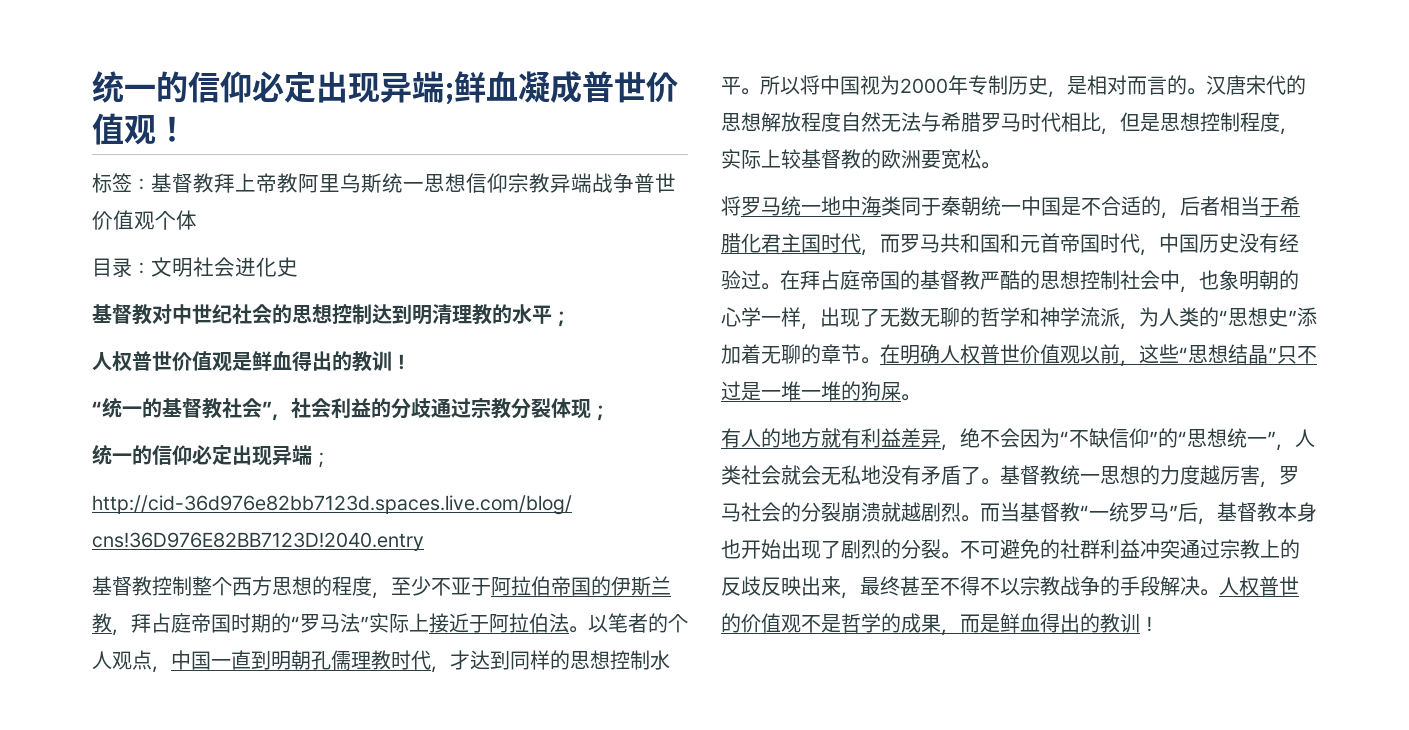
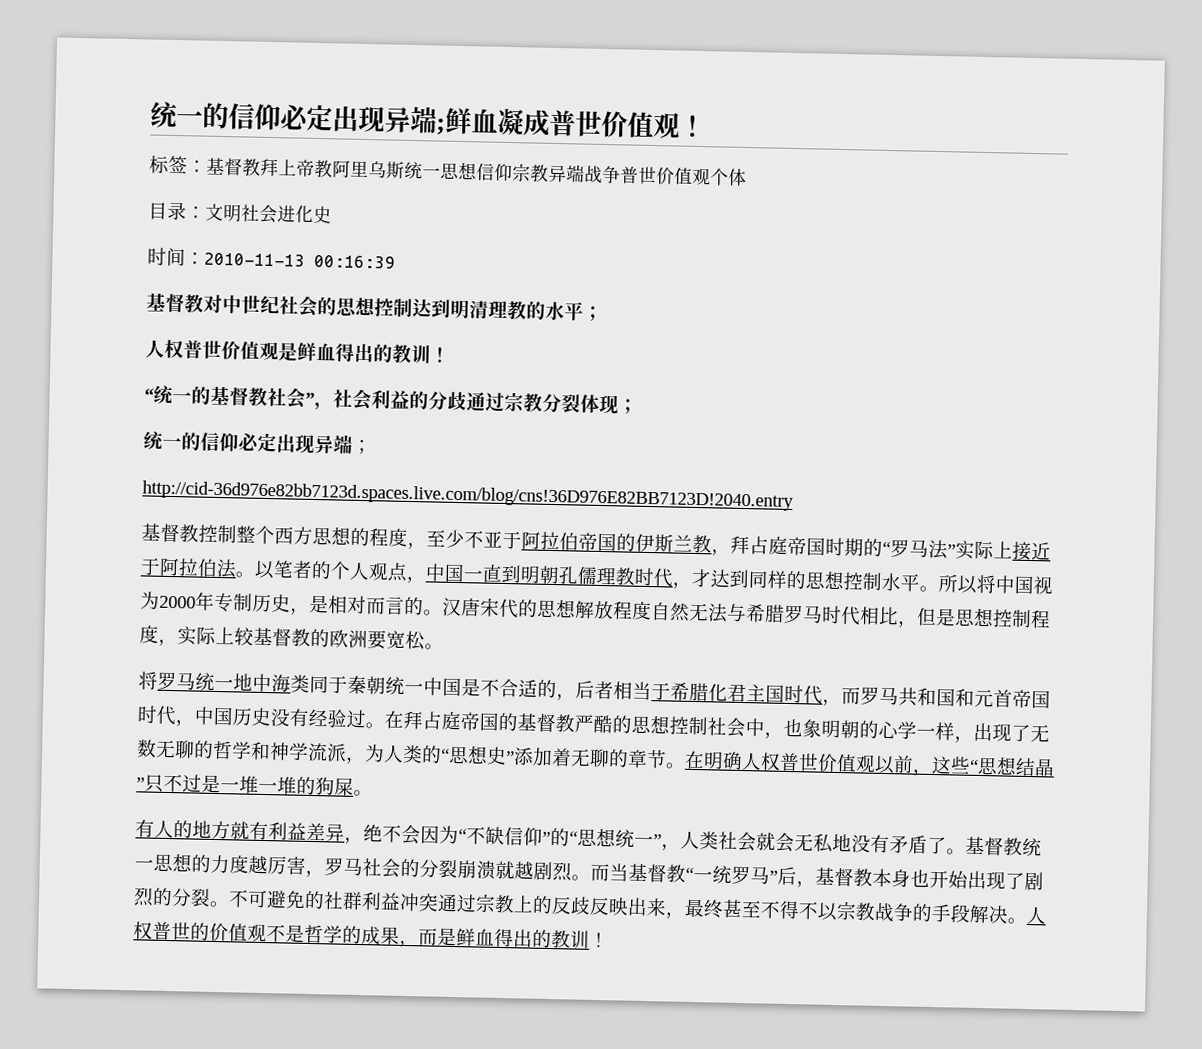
+ 时间：2010-11-13 00:16:39

